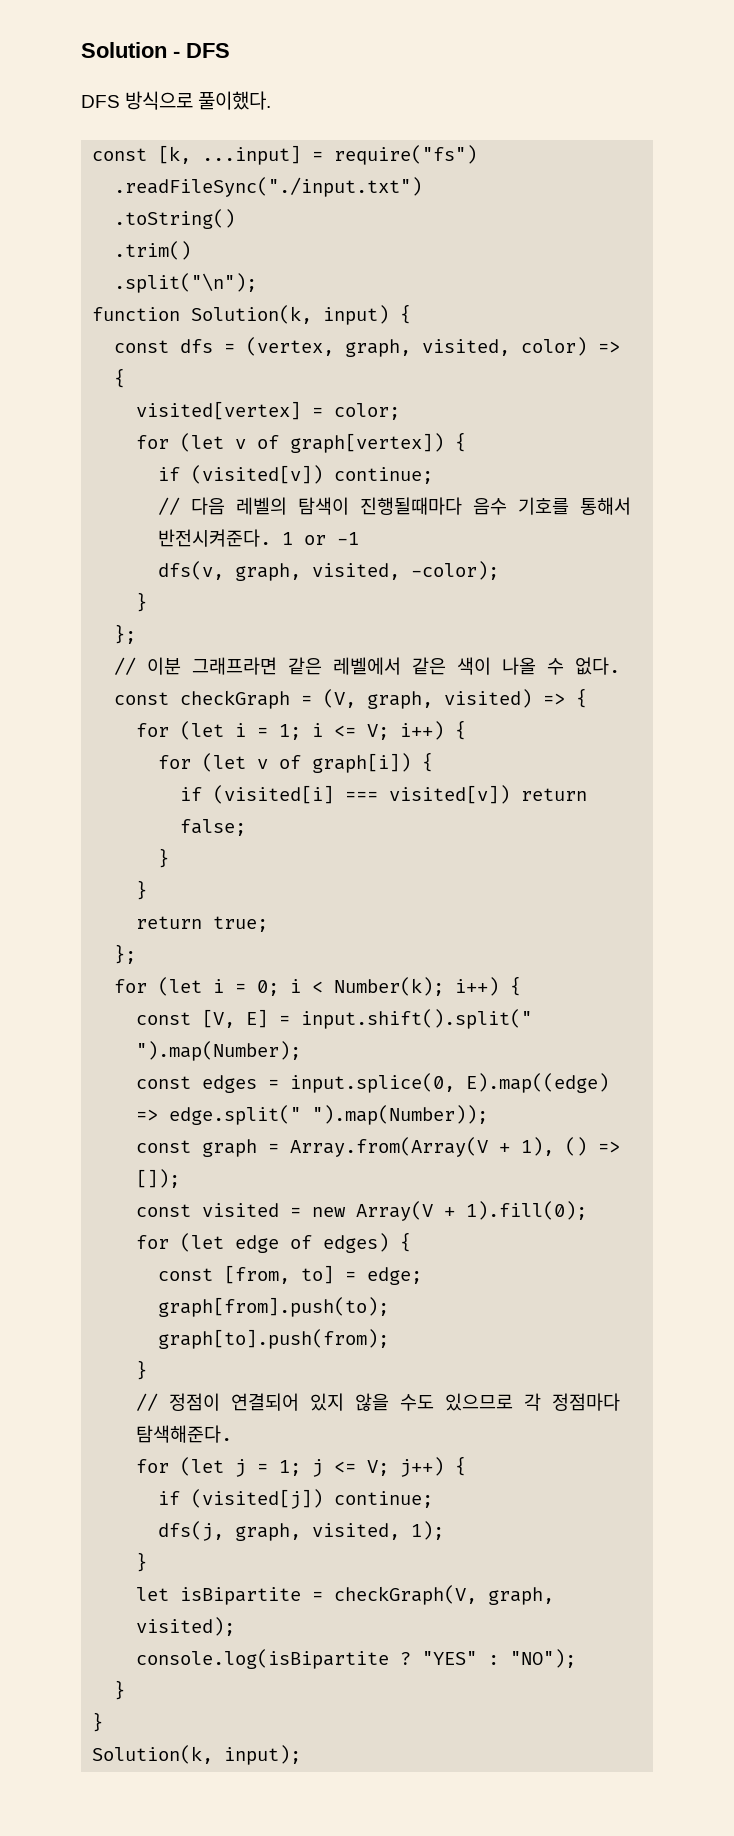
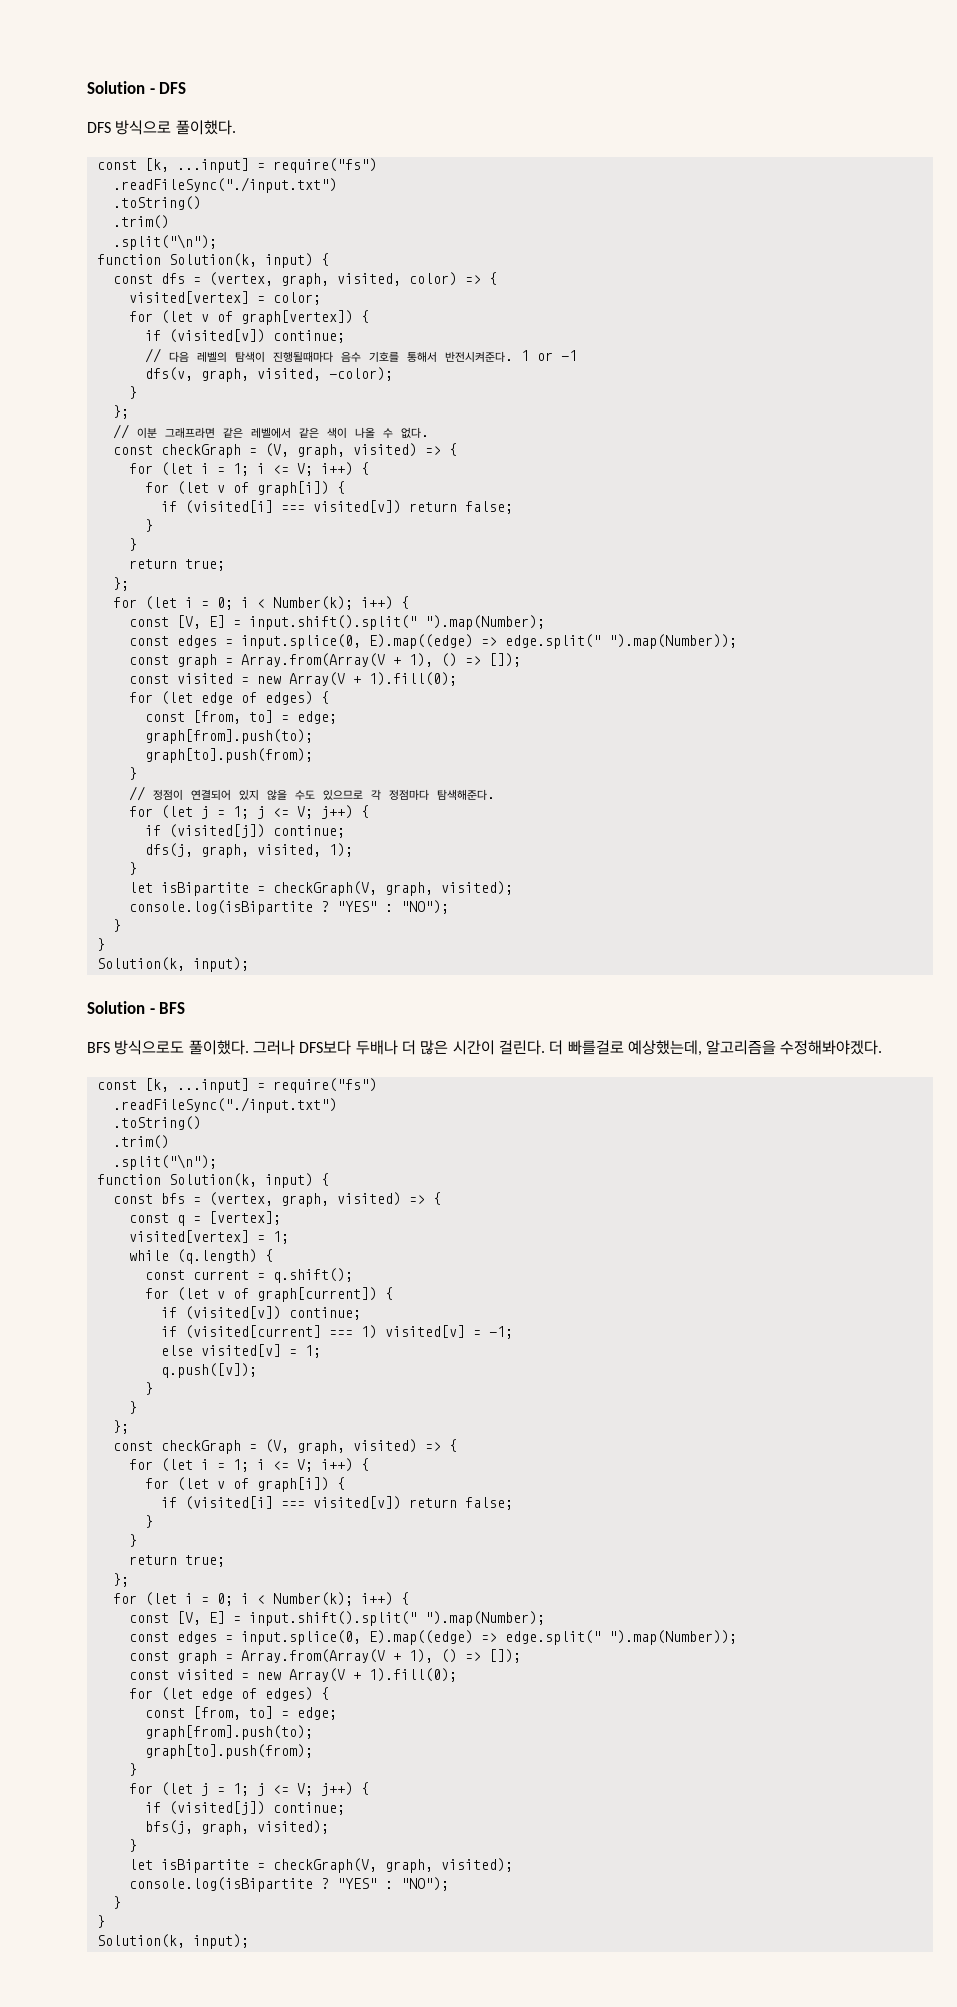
+ Solution - BFS
+ BFS 방식으로도 풀이했다. 그러나 DFS보다 두배나 더 많은 시간이 걸린다. 더 빠를걸로 예상했는데, 알고리즘을 수정해봐야겠다.
+ const [k, ...input] = require("fs")
+ .readFileSync("./input.txt")
+ .toString()
+ .trim()
+ .split("\n");
+ function Solution(k, input) {
+ const bfs = (vertex, graph, visited) => {
+ const q = [vertex];
+ visited[vertex] = 1;
+ while (q.length) {
+ const current = q.shift();
+ for (let v of graph[current]) {
+ if (visited[v]) continue;
+ if (visited[current] === 1) visited[v] = -1;
+ else visited[v] = 1;
+ q.push([v]);
+ }
+ }
+ };
+ const checkGraph = (V, graph, visited) => {
+ for (let i = 1; i <= V; i++) {
+ for (let v of graph[i]) {
+ if (visited[i] === visited[v]) return false;
+ }
+ }
+ return true;
+ };
+ for (let i = 0; i < Number(k); i++) {
+ const [V, E] = input.shift().split(" ").map(Number);
+ const edges = input.splice(0, E).map((edge) => edge.split(" ").map(Number));
+ const graph = Array.from(Array(V + 1), () => []);
+ const visited = new Array(V + 1).fill(0);
+ for (let edge of edges) {
+ const [from, to] = edge;
+ graph[from].push(to);
+ graph[to].push(from);
+ }
+ for (let j = 1; j <= V; j++) {
+ if (visited[j]) continue;
+ bfs(j, graph, visited);
+ }
+ let isBipartite = checkGraph(V, graph, visited);
+ console.log(isBipartite ? "YES" : "NO");
+ }
+ }
+ Solution(k, input);

